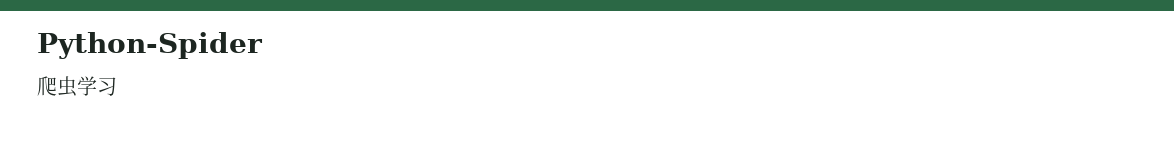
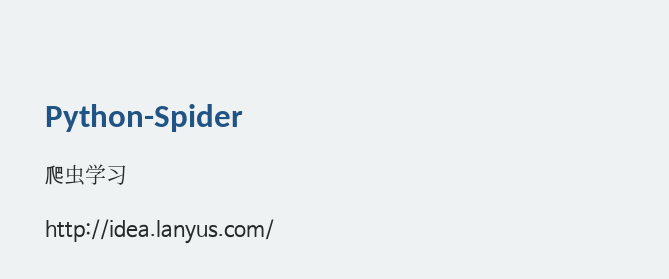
+ http://idea.lanyus.com/

